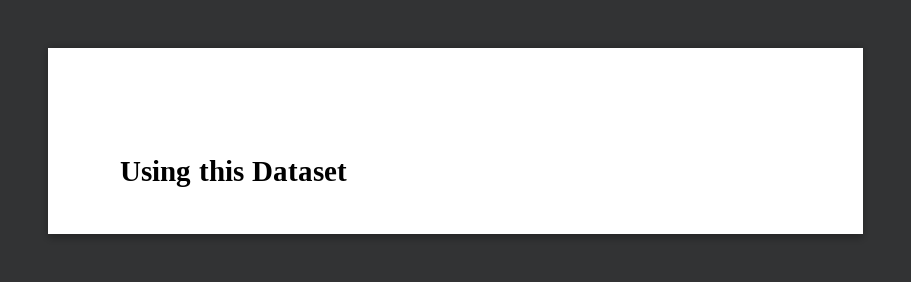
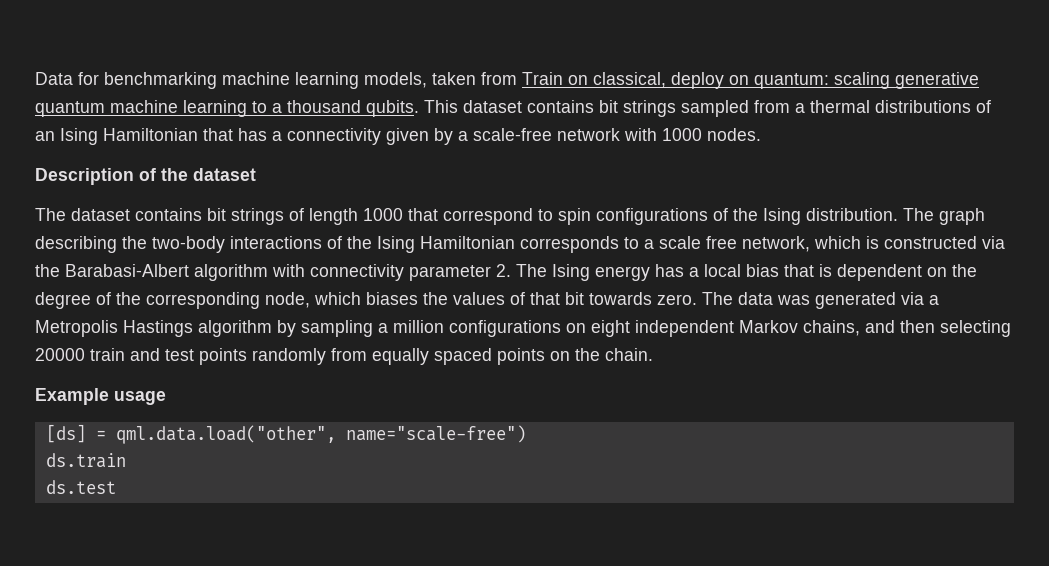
- Using this Dataset
+ Data for benchmarking machine learning models, taken from Train on classical, deploy on quantum: scaling generative quantum machine learning to a thousand qubits. This dataset contains bit strings sampled from a thermal distributions of an Ising Hamiltonian that has a connectivity given by a scale-free network with 1000 nodes.
+ Description of the dataset
+ The dataset contains bit strings of length 1000 that correspond to spin configurations of the Ising distribution. The graph describing the two-body interactions of the Ising Hamiltonian corresponds to a scale free network, which is constructed via the Barabasi-Albert algorithm with connectivity parameter 2. The Ising energy has a local bias that is dependent on the degree of the corresponding node, which biases the values of that bit towards zero. The data was generated via a Metropolis Hastings algorithm by sampling a million configurations on eight independent Markov chains, and then selecting 20000 train and test points randomly from equally spaced points on the chain.
+ Example usage
+ [ds] = qml.data.load("other", name="scale-free")
+ ds.train
+ ds.test

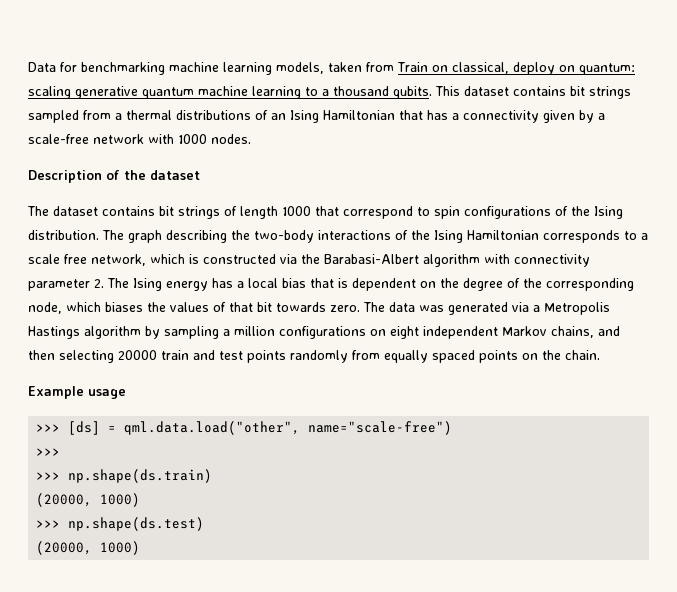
- [ds] = qml.data.load("other", name="scale-free")
- ds.train
- ds.test
+ >>> [ds] = qml.data.load("other", name="scale-free")
+ >>>
+ >>> np.shape(ds.train)
+ (20000, 1000)
+ >>> np.shape(ds.test)
+ (20000, 1000)

